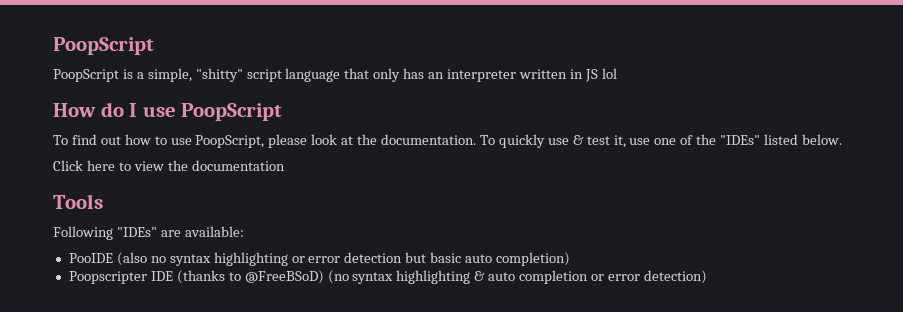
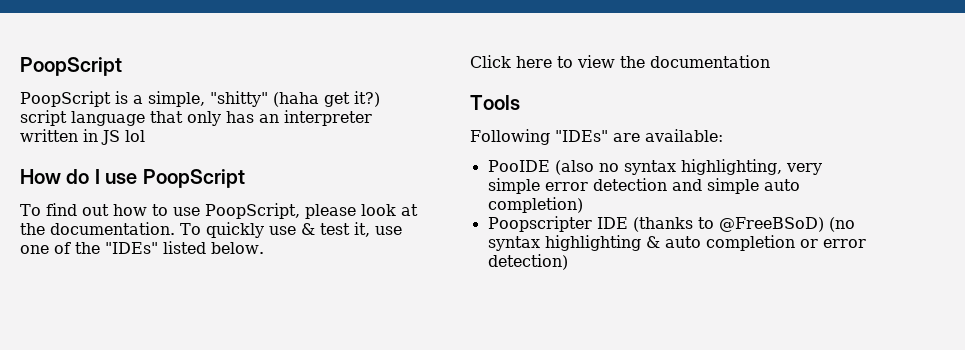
- PoopScript is a simple, "shitty" script language that only has an interpreter written in JS lol
+ PoopScript is a simple, "shitty" (haha get it?) script language that only has an interpreter written in JS lol
- PooIDE (also no syntax highlighting or error detection but basic auto completion)
+ PooIDE (also no syntax highlighting, very simple error detection and simple auto completion)

